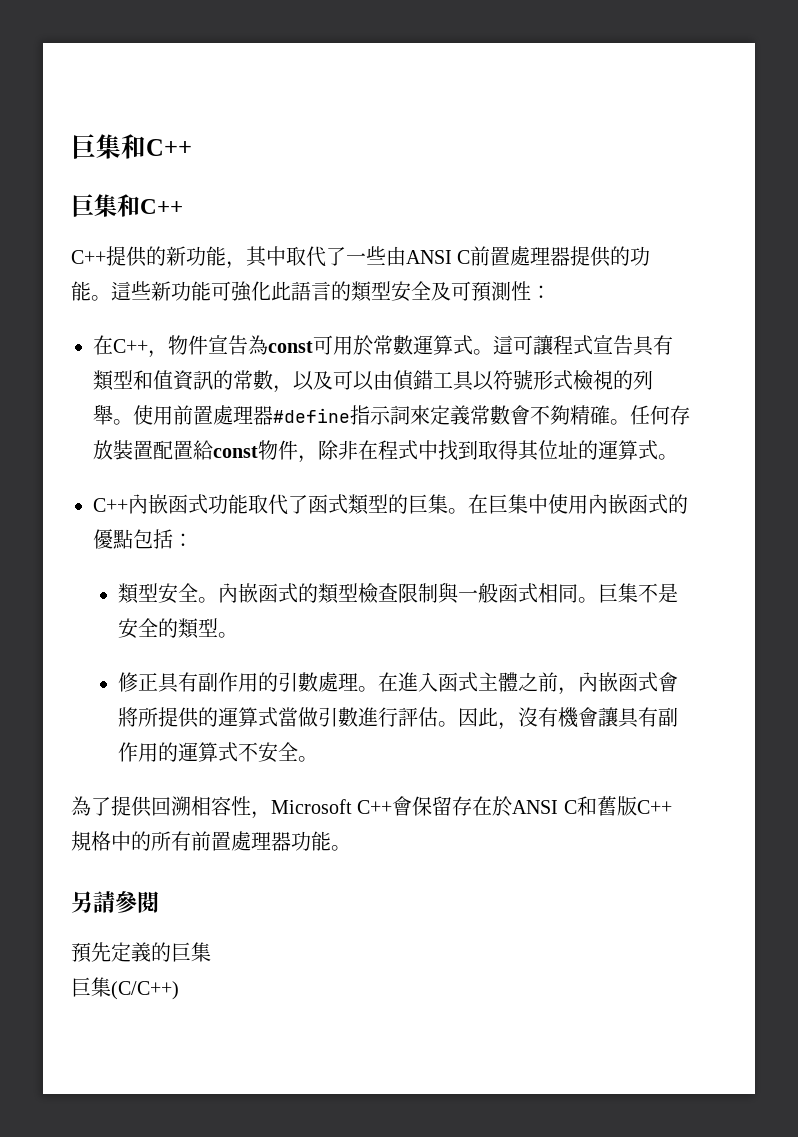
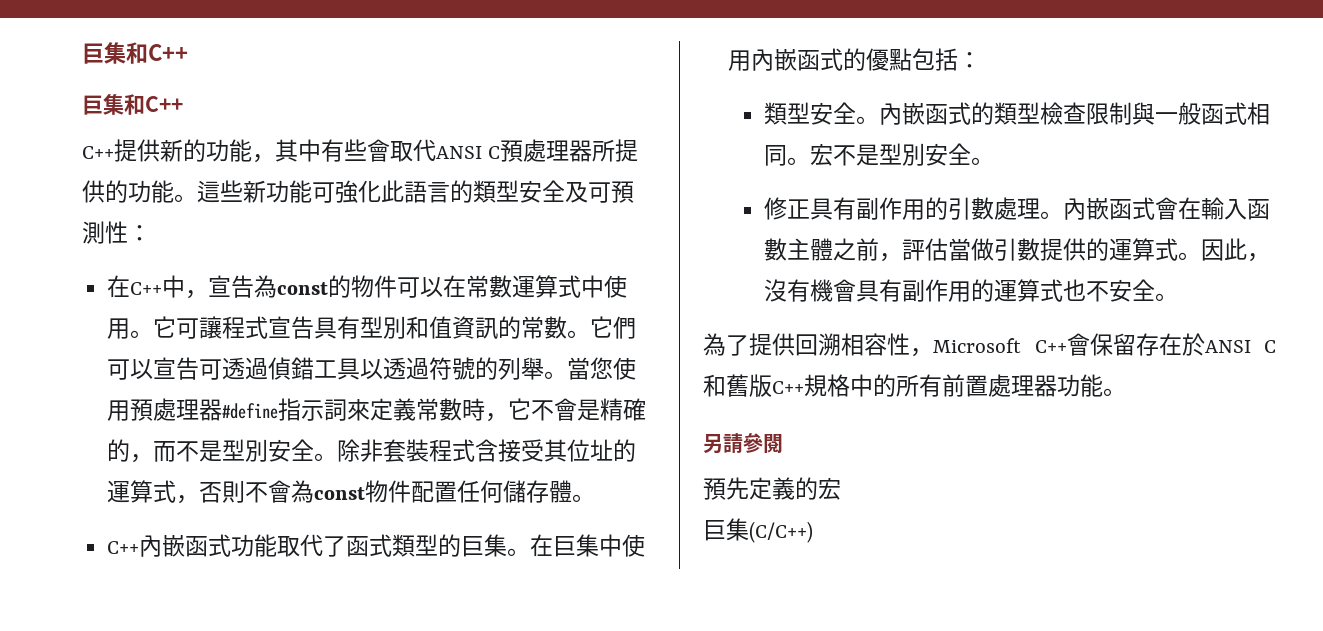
- C++提供的新功能，其中取代了一些由ANSI C前置處理器提供的功能。
+ C++提供新的功能，其中有些會取代ANSI C預處理器所提供的功能。
- 在C++，物件宣告為const可用於常數運算式。這可讓程式宣告具有類型和值資訊的常數，以及可以由偵錯工具以符號形式檢視的列舉。使用前置處理器#define指示詞來定義常數會不夠精確。任何存放裝置配置給const物件，除非在程式中找到取得其位址的運算式。
+ 在C++中，宣告為const的物件可以在常數運算式中使用。它可讓程式宣告具有型別和值資訊的常數。它們可以宣告可透過偵錯工具以透過符號的列舉。當您使用預處理器#define指示詞來定義常數時，它不會是精確的，而不是型別安全。除非套裝程式含接受其位址的運算式，否則不會為const物件配置任何儲存體。
- 巨集不是安全的類型。
+ 宏不是型別安全。
- 在進入函式主體之前，內嵌函式會將所提供的運算式當做引數進行評估。
+ 內嵌函式會在輸入函數主體之前，評估當做引數提供的運算式。
- 因此，沒有機會讓具有副作用的運算式不安全。
+ 因此，沒有機會具有副作用的運算式也不安全。
- 預先定義的巨集
+ 預先定義的宏

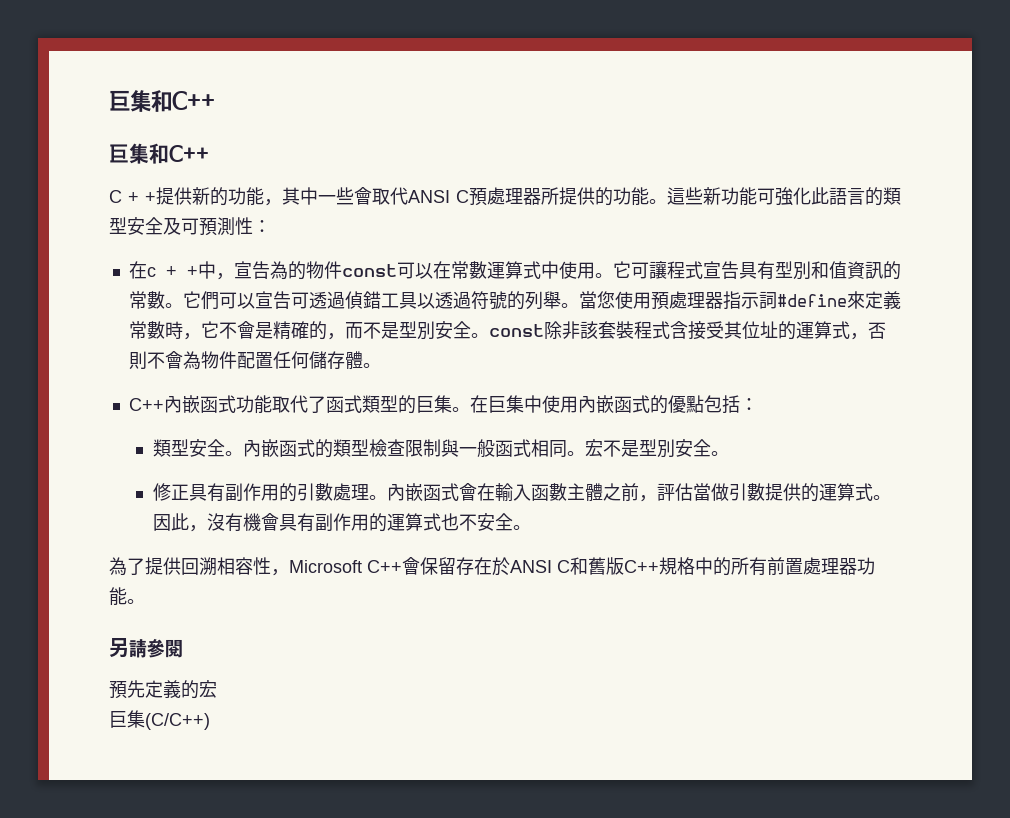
- C++提供新的功能，其中有些會取代ANSI C預處理器所提供的功能。
+ C + +提供新的功能，其中一些會取代ANSI C預處理器所提供的功能。
- 在C++中，宣告為const的物件可以在常數運算式中使用。
+ 在c + +中，宣告為的物件const可以在常數運算式中使用。
- 當您使用預處理器#define指示詞來定義常數時，它不會是精確的，而不是型別安全。除非套裝程式含接受其位址的運算式，否則不會為const物件配置任何儲存體。
+ 當您使用預處理器指示詞#define來定義常數時，它不會是精確的，而不是型別安全。const除非該套裝程式含接受其位址的運算式，否則不會為物件配置任何儲存體。

